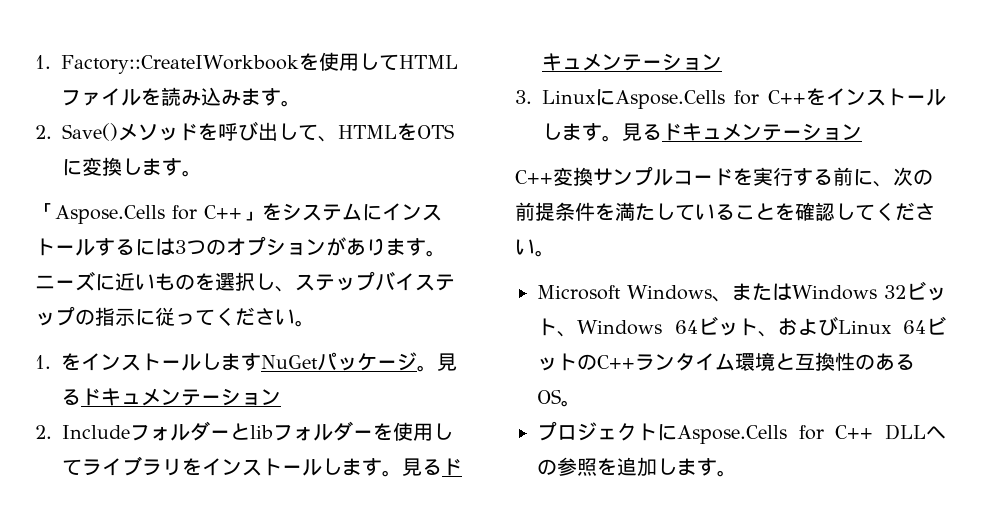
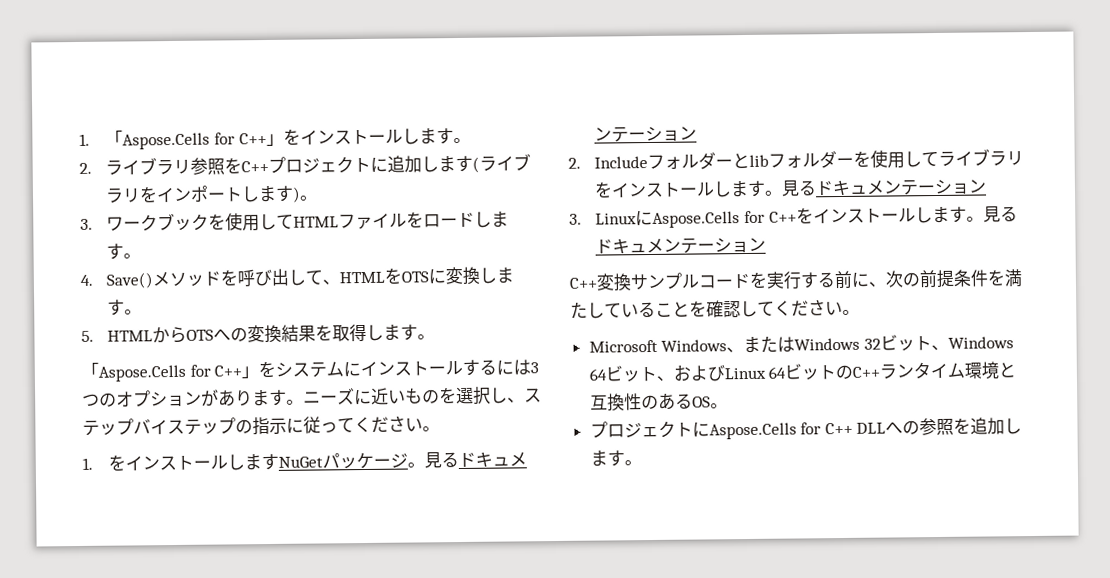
- 1. Factory::CreateIWorkbookを使用してHTMLファイルを読み込みます。
- 2. Save()メソッドを呼び出して、HTMLをOTSに変換します。
+ 1.「Aspose.Cells for C++」をインストールします。
+ 2.ライブラリ参照をC++プロジェクトに追加します(ライブラリをインポートします)。
+ 3.ワークブックを使用してHTMLファイルをロードします。
+ 4. Save()メソッドを呼び出して、HTMLをOTSに変換します。
+ 5. HTMLからOTSへの変換結果を取得します。

